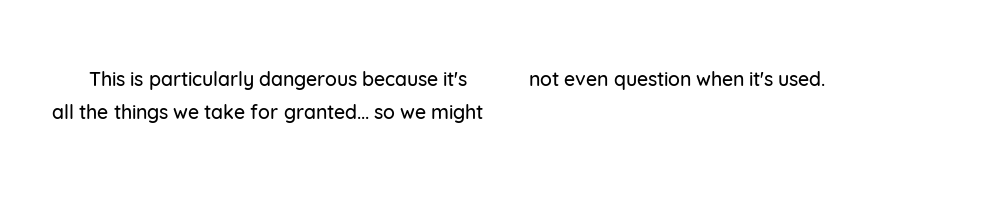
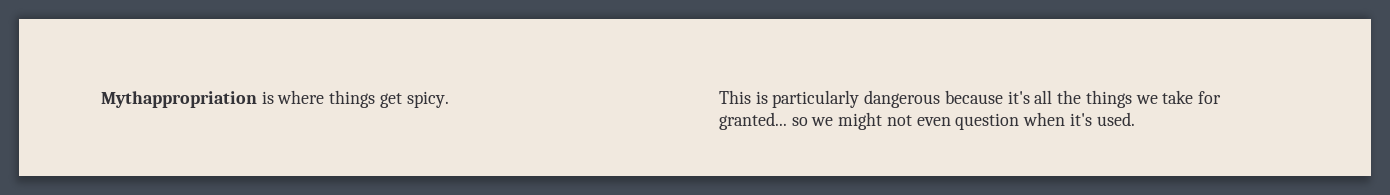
+ Mythappropriation is where things get spicy.

